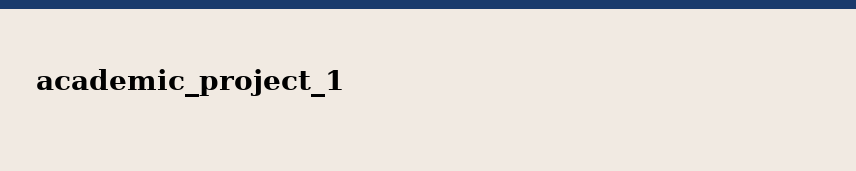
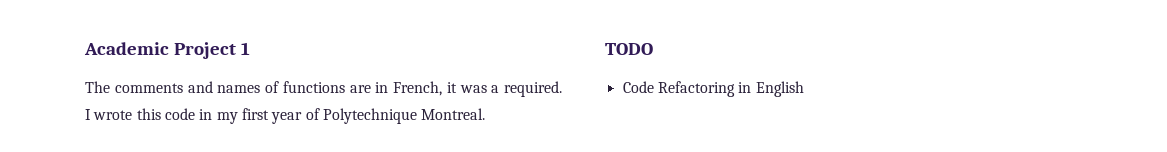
- academic_project_1
+ Academic Project 1
+ The comments and names of functions are in French, it was a required. I wrote this code in my first year of Polytechnique Montreal.
+ TODO
+ Code Refactoring in English

